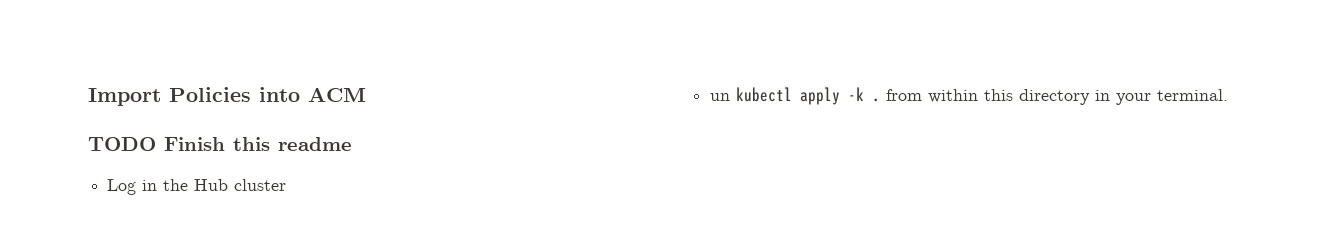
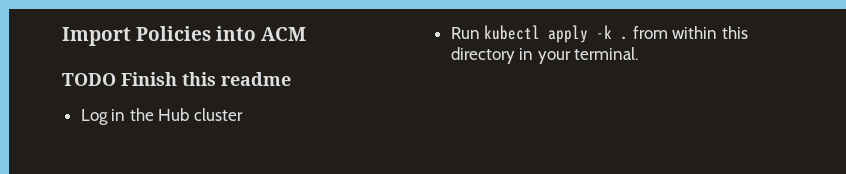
- un kubectl apply -k . from within this directory in your terminal.
+ Run kubectl apply -k . from within this directory in your terminal.

